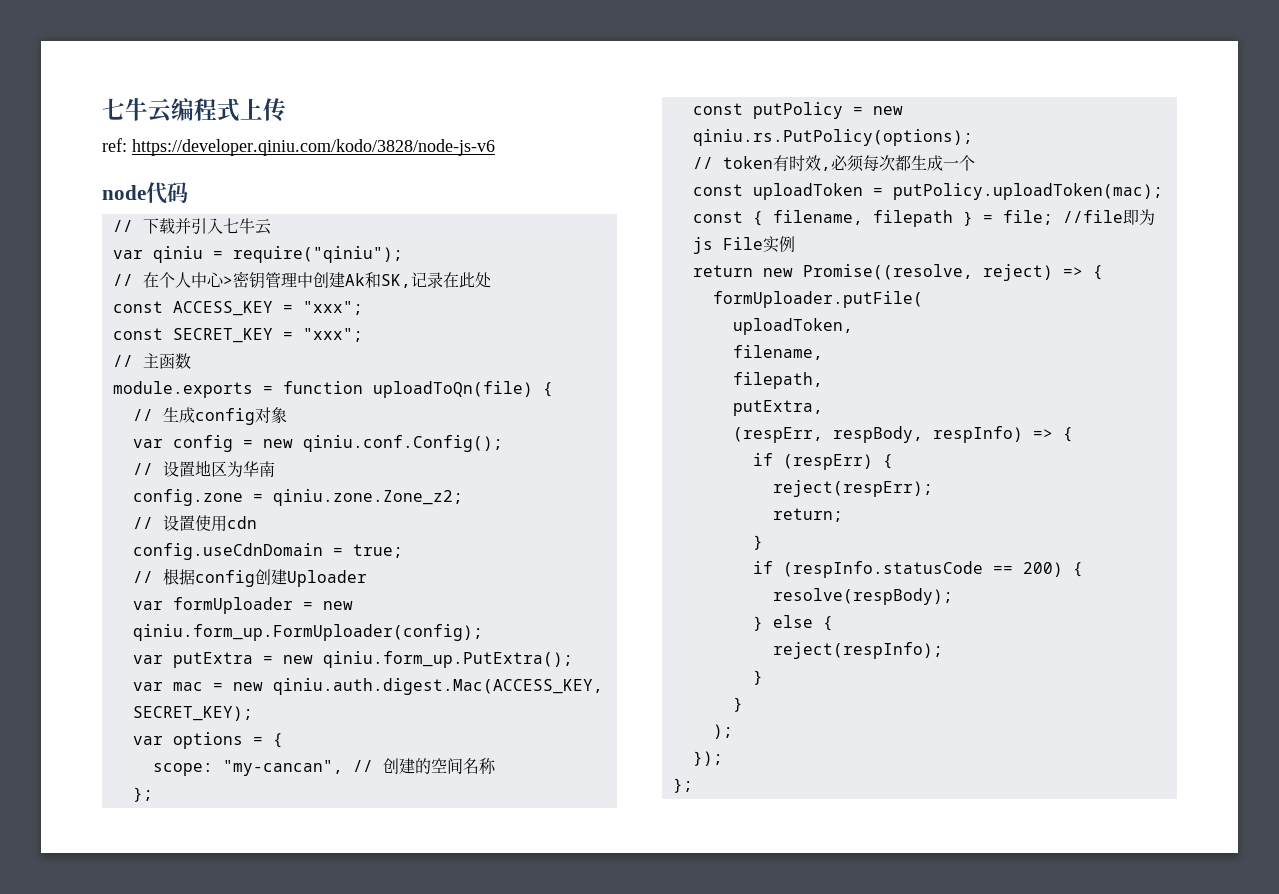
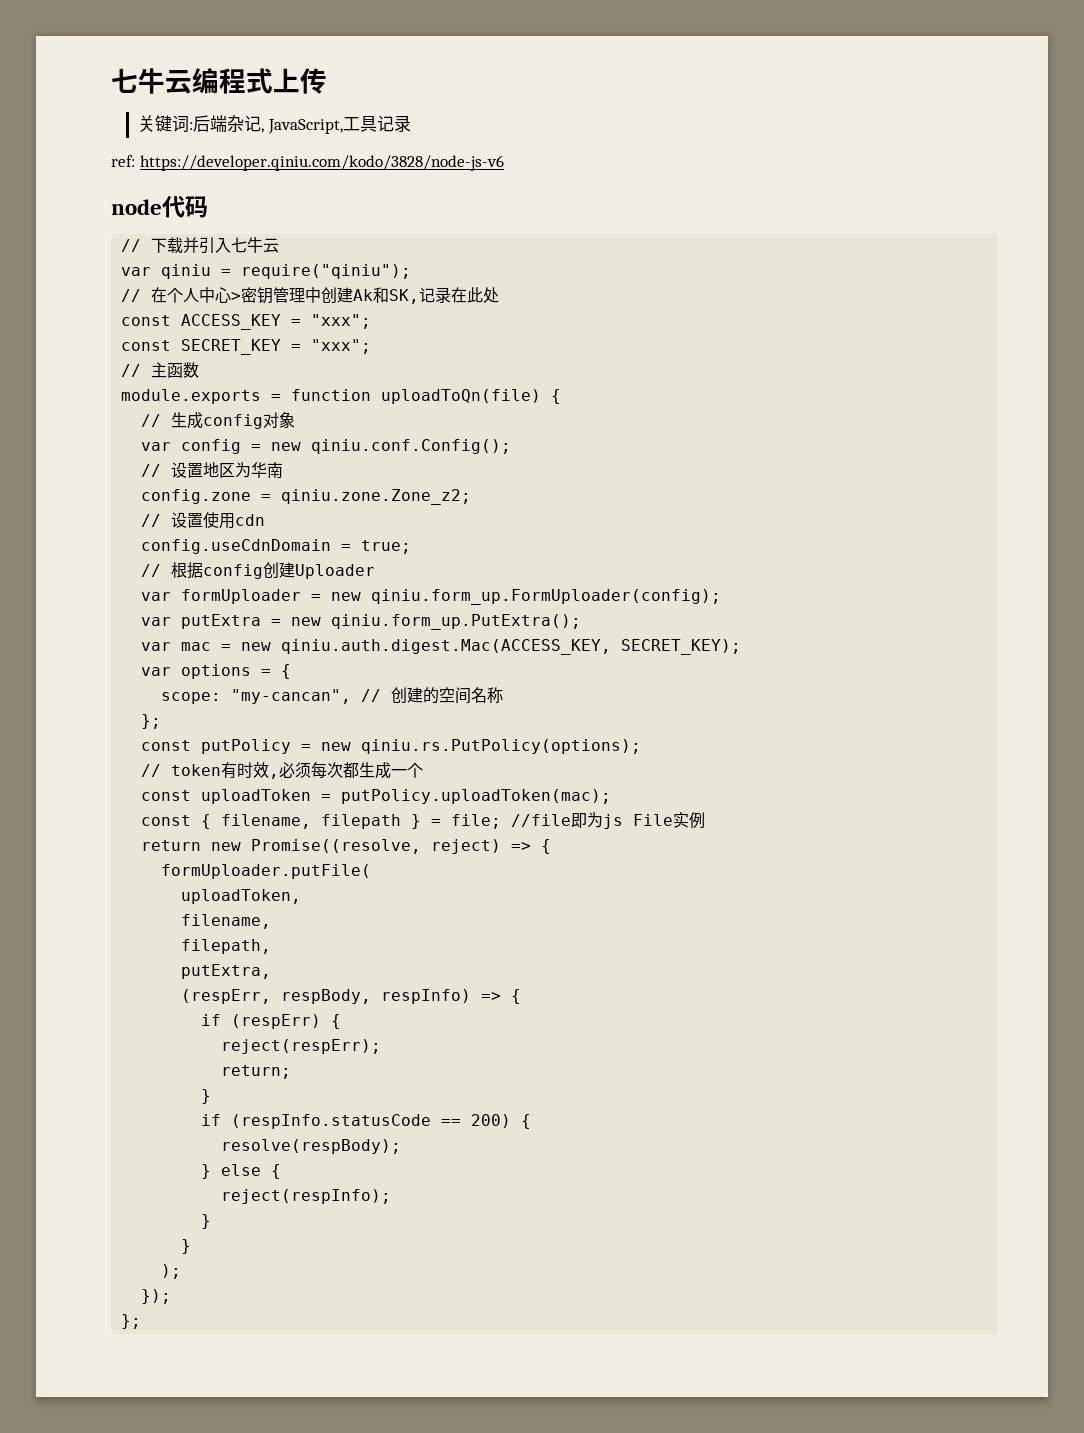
+ 关键词:后端杂记, JavaScript,工具记录

